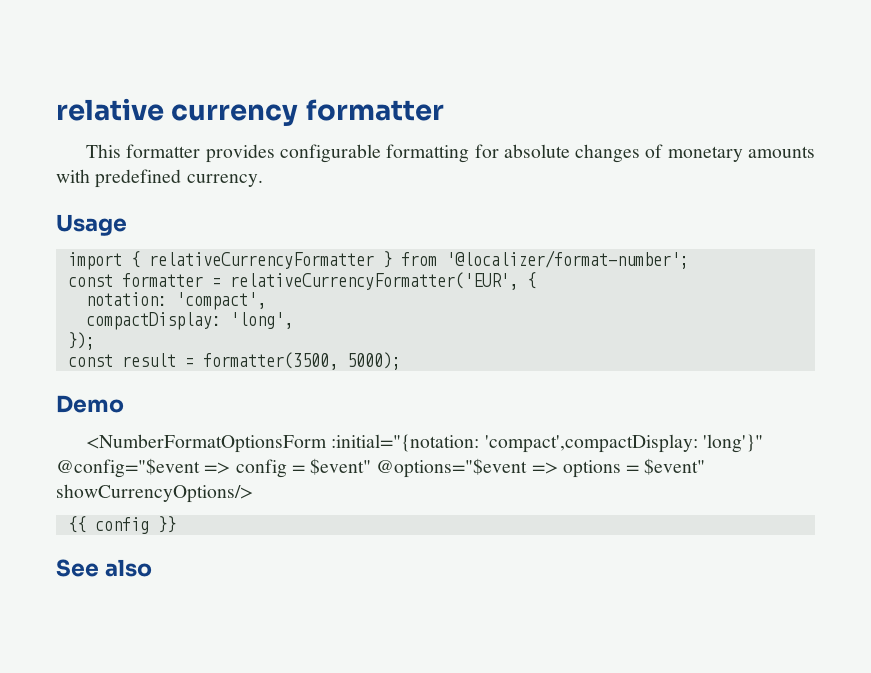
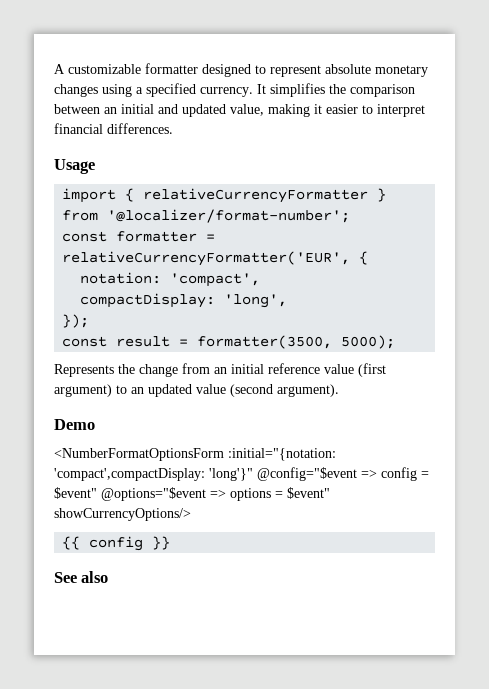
- relative currency formatter
- This formatter provides configurable formatting for absolute changes of monetary amounts with predefined currency.
+ A customizable formatter designed to represent absolute monetary changes using a specified currency. It simplifies the comparison between an initial and updated value, making it easier to interpret financial differences.
+ Represents the change from an initial reference value (first argument) to an updated value (second argument).

